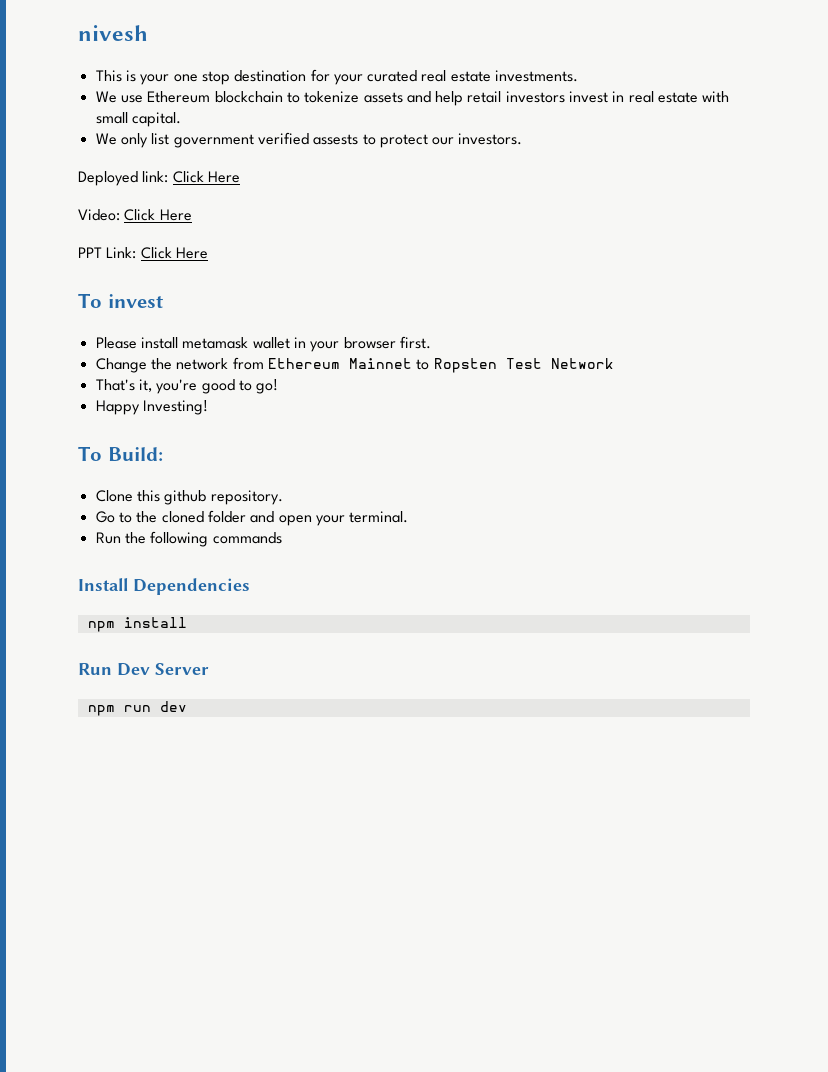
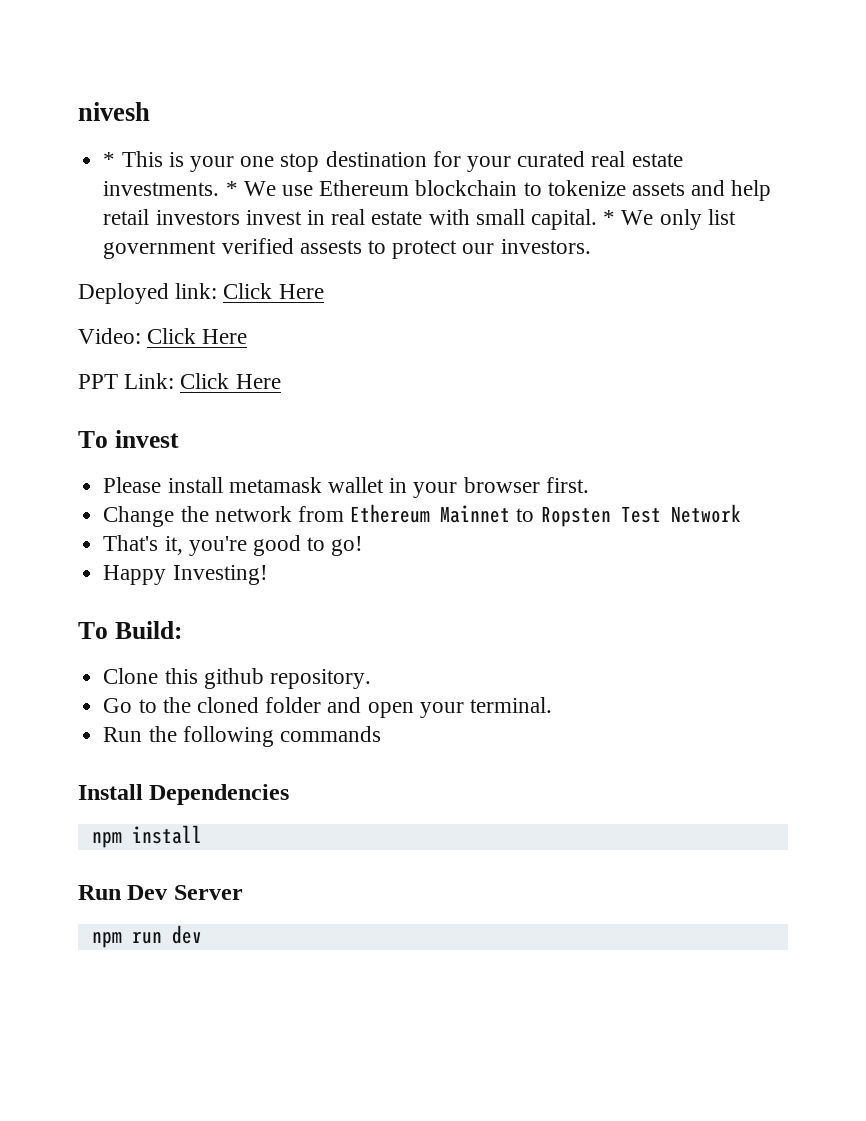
- This is your one stop destination for your curated real estate investments.
- We use Ethereum blockchain to tokenize assets and help retail investors invest in real estate with small capital.
- We only list government verified assests to protect our investors.
+ * This is your one stop destination for your curated real estate investments. * We use Ethereum blockchain to tokenize assets and help retail investors invest in real estate with small capital. * We only list government verified assests to protect our investors.

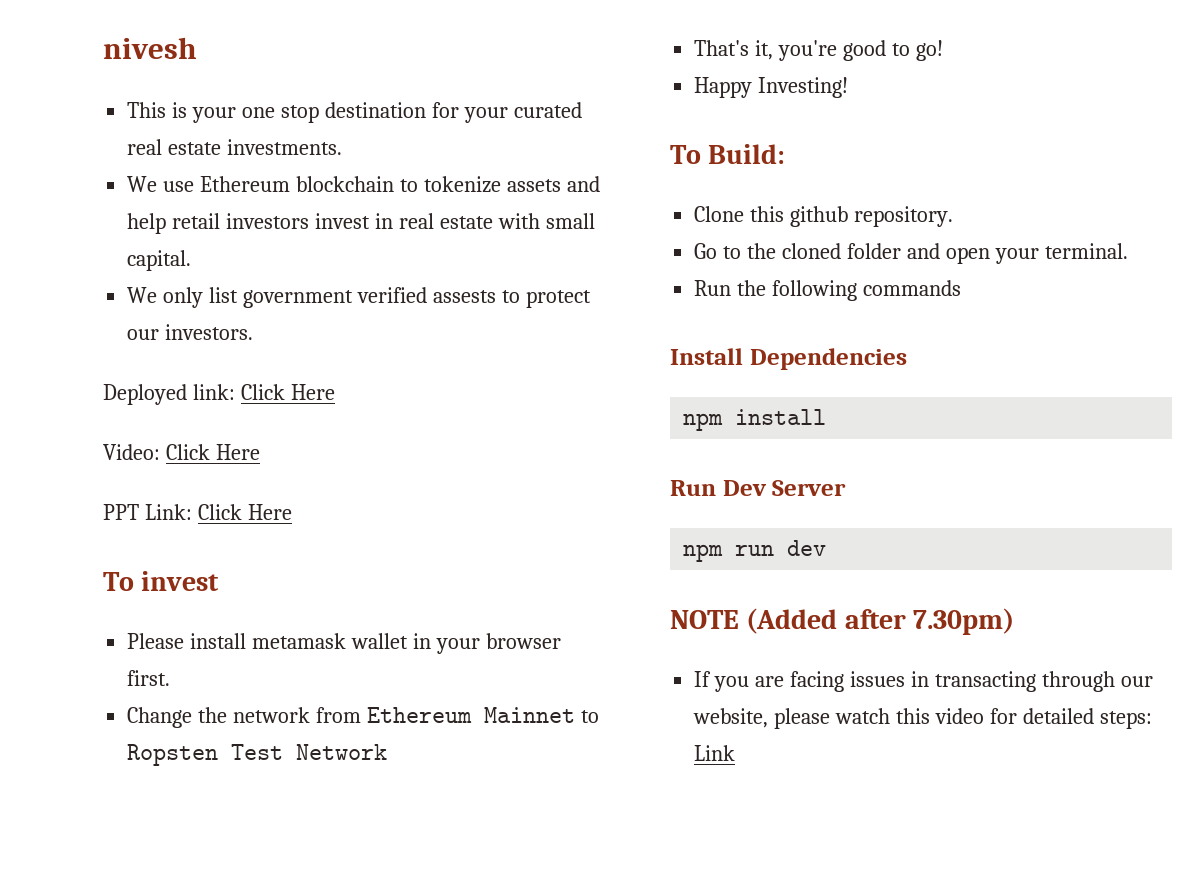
- * This is your one stop destination for your curated real estate investments. * We use Ethereum blockchain to tokenize assets and help retail investors invest in real estate with small capital. * We only list government verified assests to protect our investors.
+ This is your one stop destination for your curated real estate investments.
+ We use Ethereum blockchain to tokenize assets and help retail investors invest in real estate with small capital.
+ We only list government verified assests to protect our investors.
+ NOTE (Added after 7.30pm)
+ If you are facing issues in transacting through our website, please watch this video for detailed steps: Link

